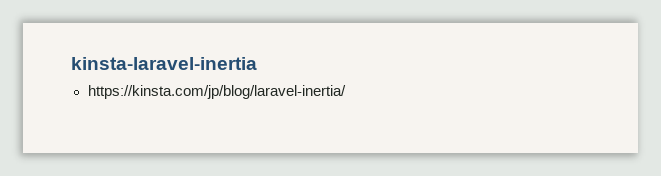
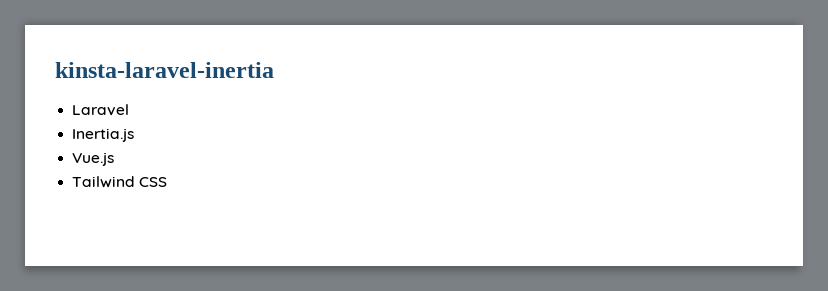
- https://kinsta.com/jp/blog/laravel-inertia/
+ Laravel
+ Inertia.js
+ Vue.js
+ Tailwind CSS

